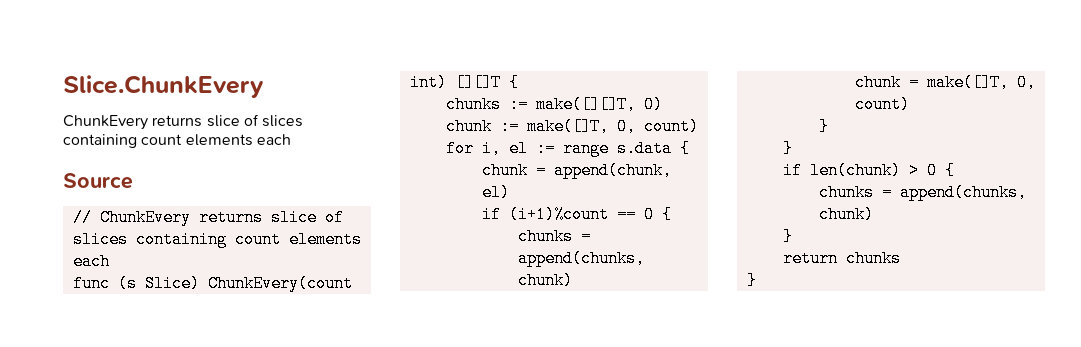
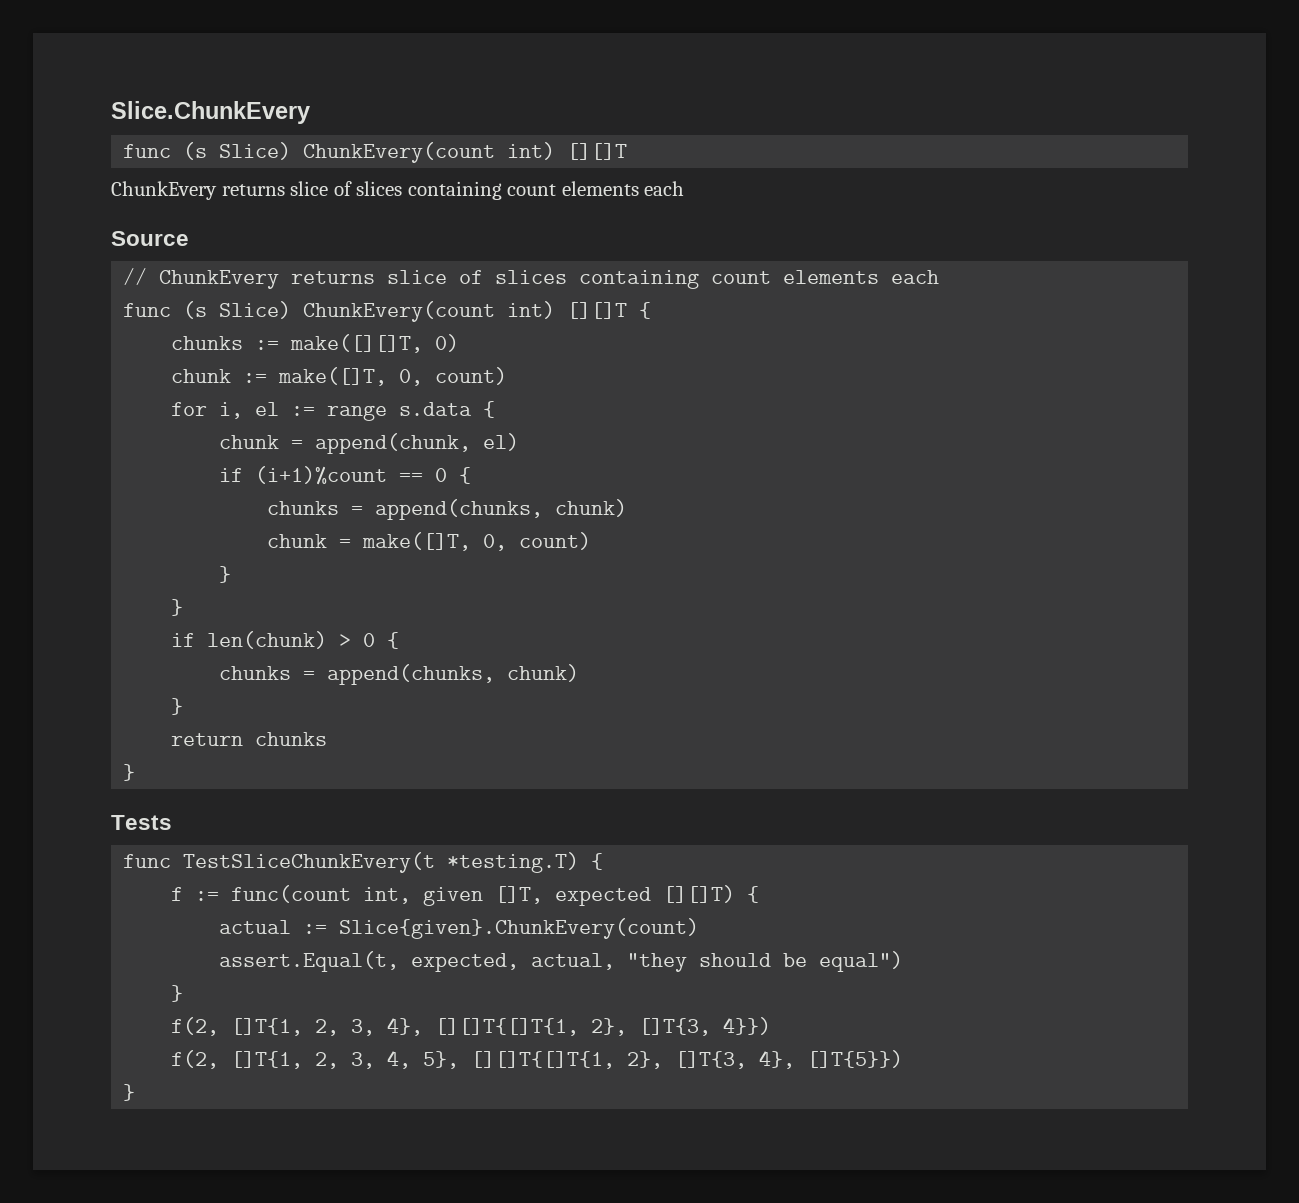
  Slice.ChunkEvery
+ func (s Slice) ChunkEvery(count int) [][]T
+ Tests
+ func TestSliceChunkEvery(t *testing.T) {
+ f := func(count int, given []T, expected [][]T) {
+ actual := Slice{given}.ChunkEvery(count)
+ assert.Equal(t, expected, actual, "they should be equal")
+ }
+ f(2, []T{1, 2, 3, 4}, [][]T{[]T{1, 2}, []T{3, 4}})
+ f(2, []T{1, 2, 3, 4, 5}, [][]T{[]T{1, 2}, []T{3, 4}, []T{5}})
+ }

